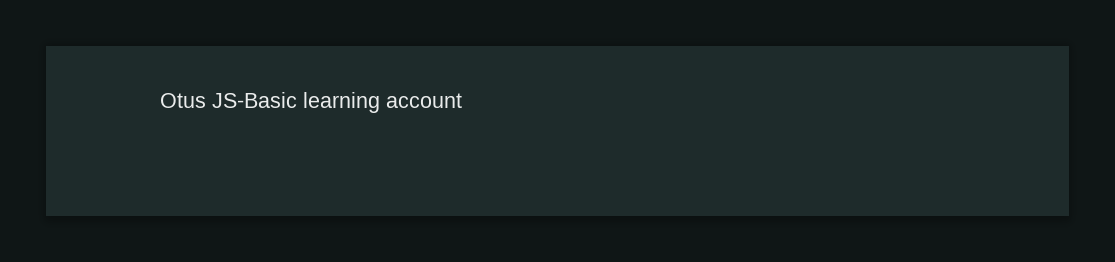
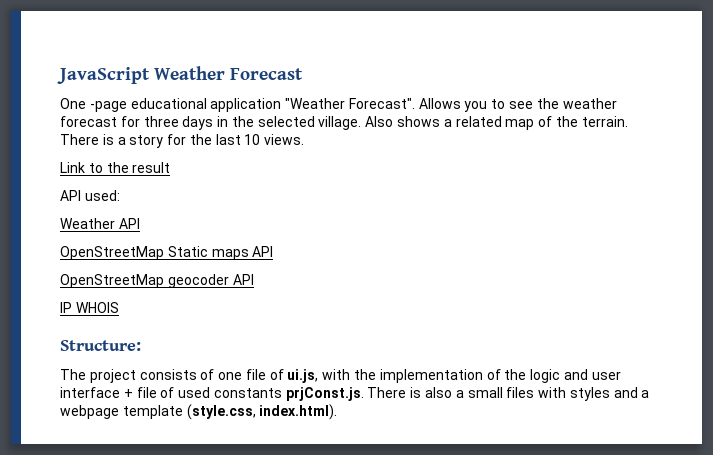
- Otus JS-Basic learning account
+ JavaScript Weather Forecast
+ One -page educational application "Weather Forecast". Allows you to see the weather forecast for three days in the selected village. Also shows a related map of the terrain. There is a story for the last 10 views.
+ Link to the result
+ API used:
+ Weather API
+ OpenStreetMap Static maps API
+ OpenStreetMap geocoder API
+ IP WHOIS
+ Structure:
+ The project consists of one file of ui.js, with the implementation of the logic and user interface + file of used constants prjConst.js. There is also a small files with styles and a webpage template (style.css, index.html).

